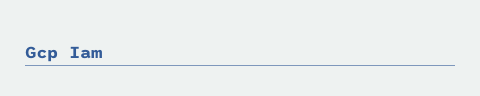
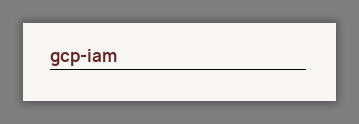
- Gcp Iam
+ gcp-iam

